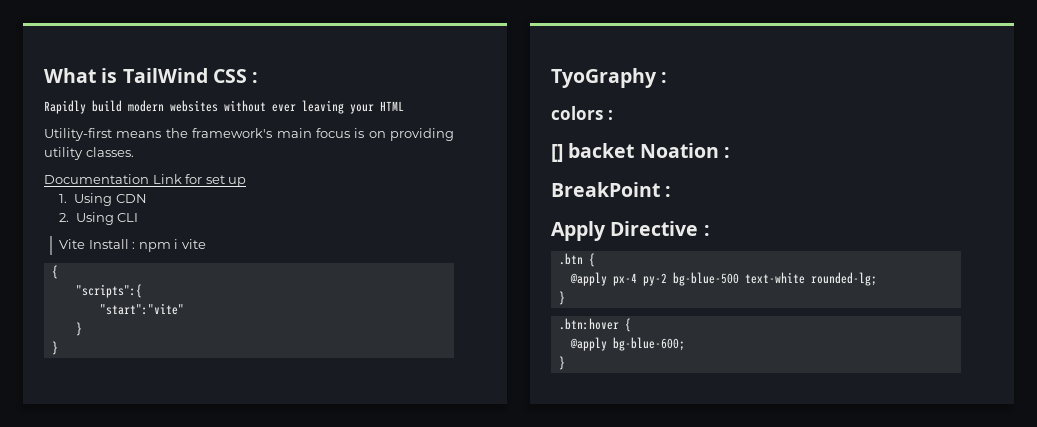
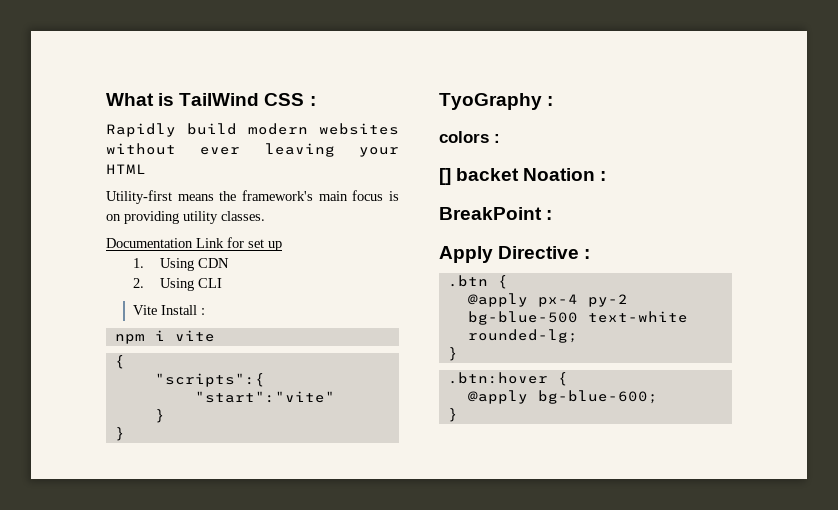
- Vite Install : npm i vite
+ Vite Install :
+ npm i vite

